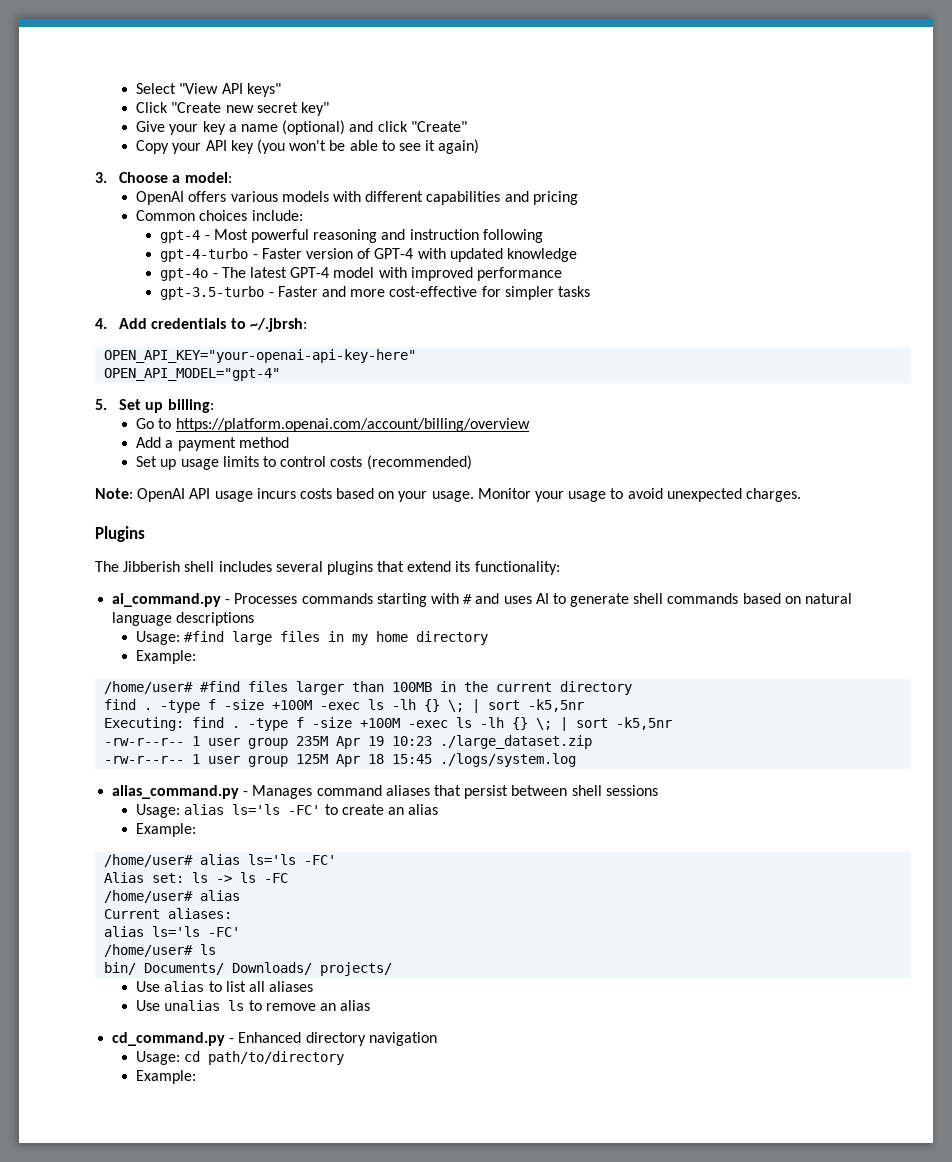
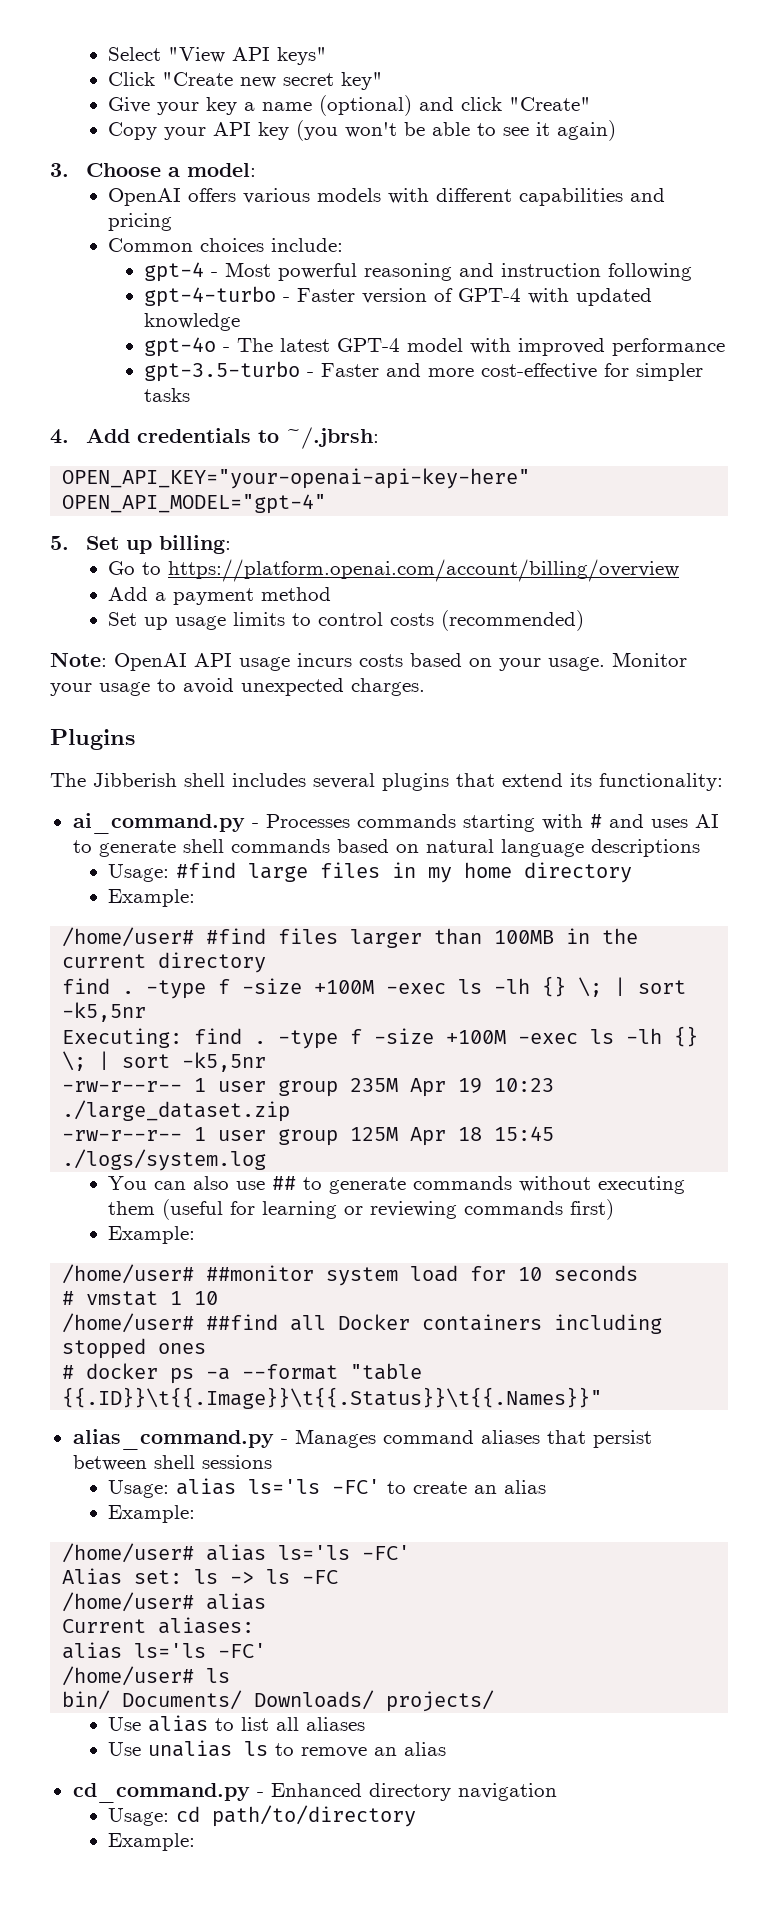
+ You can also use ## to generate commands without executing them (useful for learning or reviewing commands first)
+ Example:
+ /home/user# ##monitor system load for 10 seconds
+ # vmstat 1 10
+ /home/user# ##find all Docker containers including stopped ones
+ # docker ps -a --format "table {{.ID}}\t{{.Image}}\t{{.Status}}\t{{.Names}}"

